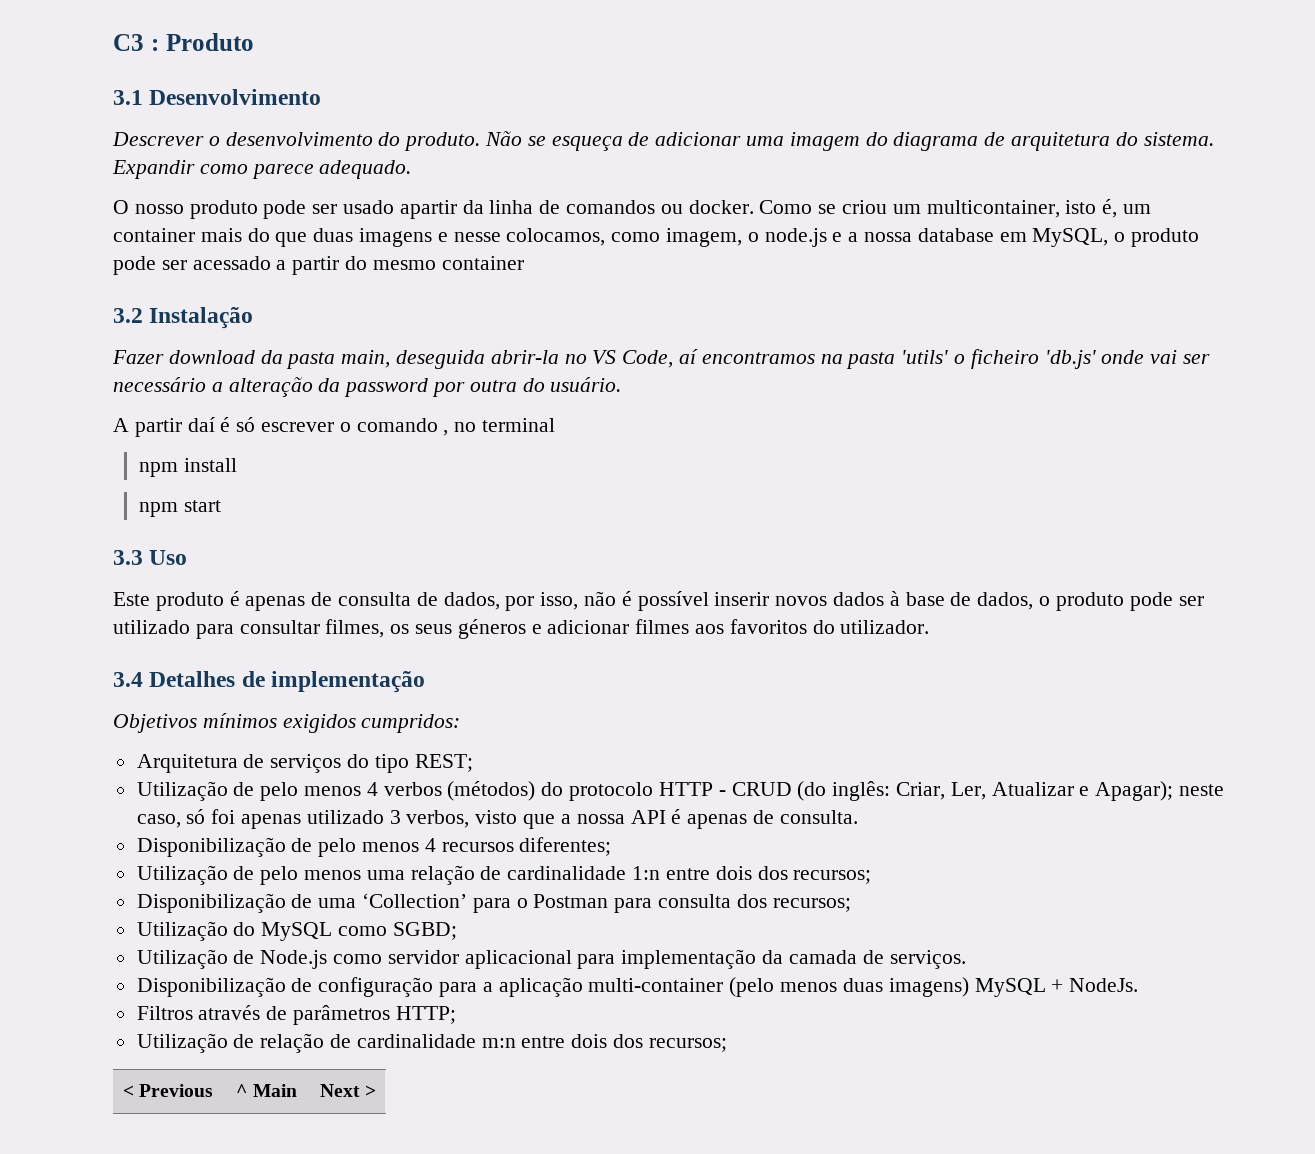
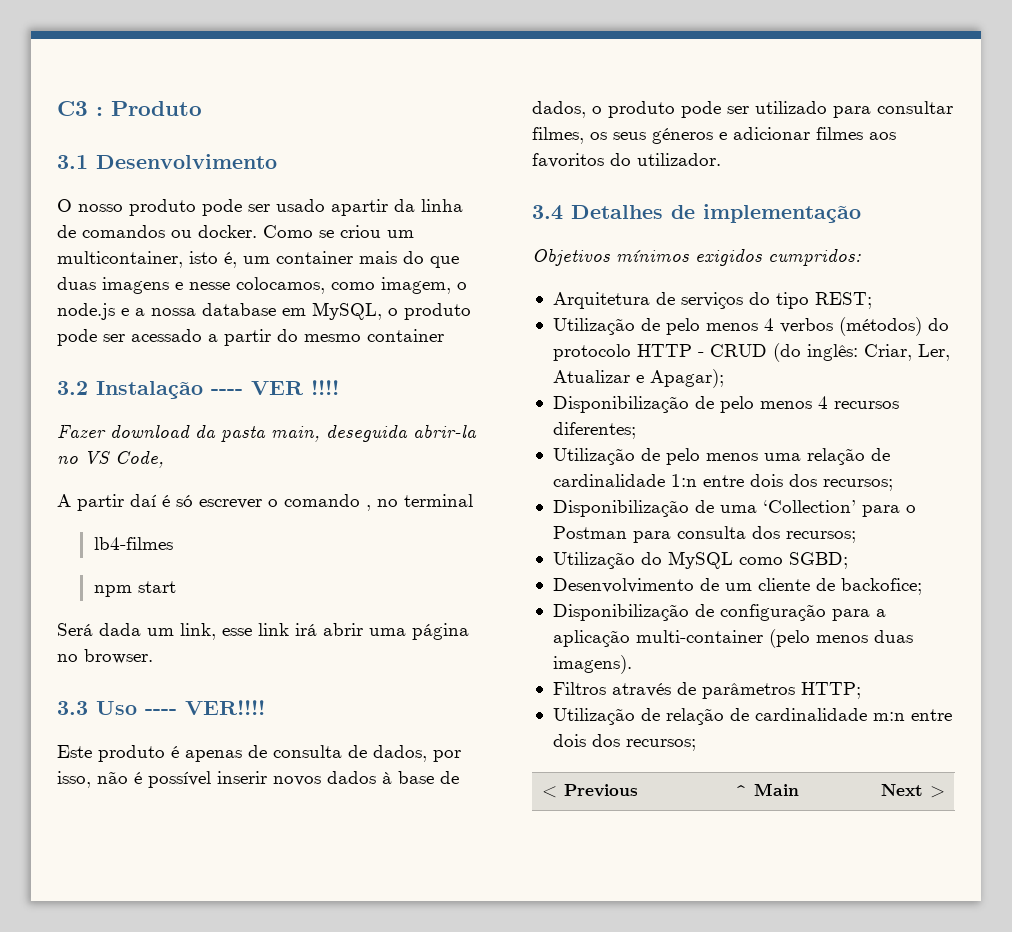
- Descrever o desenvolvimento do produto. Não se esqueça de adicionar uma imagem do diagrama de arquitetura do sistema. Expandir como parece adequado.
- 3.2 Instalação
+ 3.2 Instalação ---- VER !!!!
- Fazer download da pasta main, deseguida abrir-la no VS Code, aí encontramos na pasta 'utils' o ficheiro 'db.js' onde vai ser necessário a alteração da password por outra do usuário.
+ Fazer download da pasta main, deseguida abrir-la no VS Code,
- npm install
+ lb4-filmes
+ Será dada um link, esse link irá abrir uma página no browser.
- 3.3 Uso
+ 3.3 Uso ---- VER!!!!
- Utilização de pelo menos 4 verbos (métodos) do protocolo HTTP - CRUD (do inglês: Criar, Ler, Atualizar e Apagar); neste caso, só foi apenas utilizado 3 verbos, visto que a nossa API é apenas de consulta.
+ Utilização de pelo menos 4 verbos (métodos) do protocolo HTTP - CRUD (do inglês: Criar, Ler, Atualizar e Apagar);
- Utilização de Node.js como servidor aplicacional para implementação da camada de serviços.
+ Desenvolvimento de um cliente de backofice;
- Disponibilização de configuração para a aplicação multi-container (pelo menos duas imagens) MySQL + NodeJs.
+ Disponibilização de configuração para a aplicação multi-container (pelo menos duas imagens).

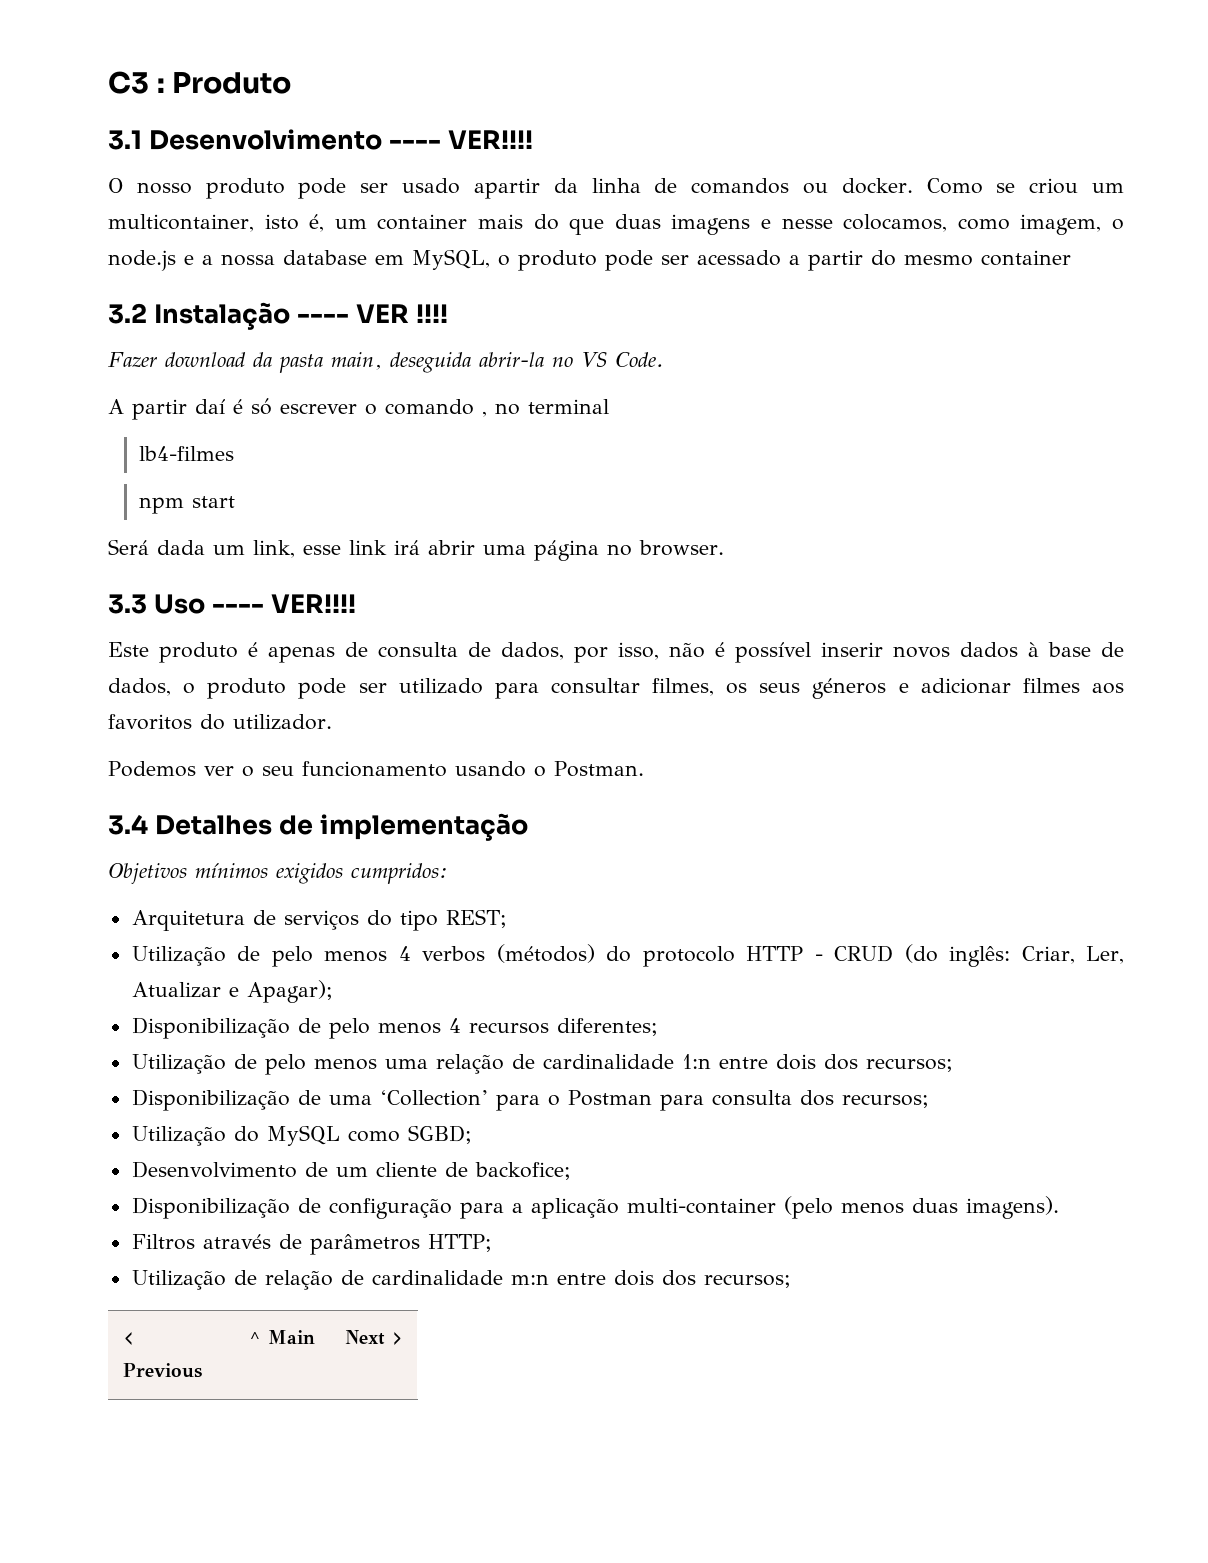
- 3.1 Desenvolvimento
+ 3.1 Desenvolvimento ---- VER!!!!
- Fazer download da pasta main, deseguida abrir-la no VS Code,
+ Fazer download da pasta main, deseguida abrir-la no VS Code.
+ Podemos ver o seu funcionamento usando o Postman.

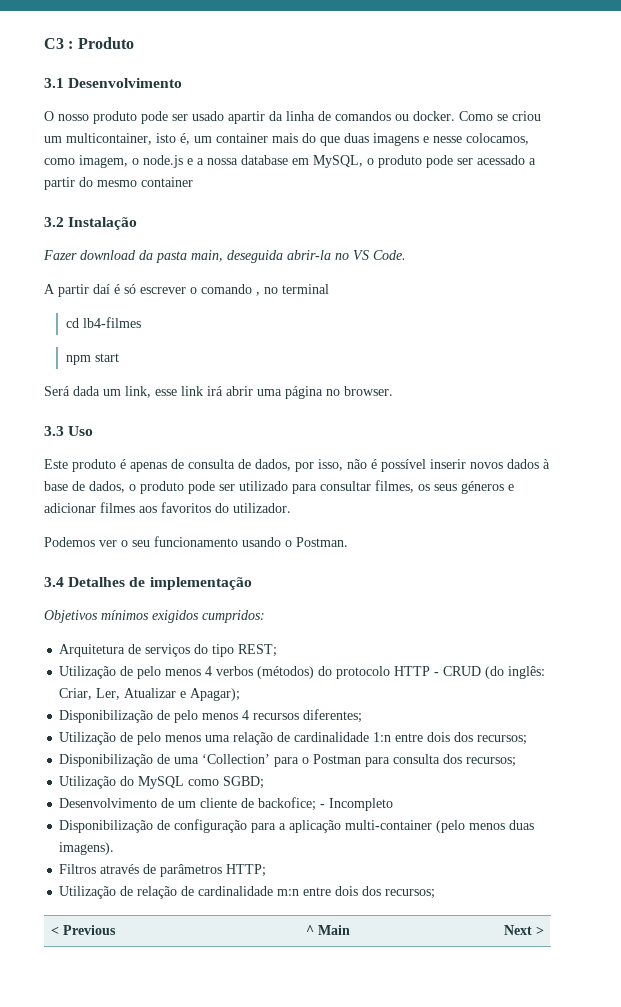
- 3.1 Desenvolvimento ---- VER!!!!
+ 3.1 Desenvolvimento
- 3.2 Instalação ---- VER !!!!
+ 3.2 Instalação
- lb4-filmes
+ cd lb4-filmes
- 3.3 Uso ---- VER!!!!
+ 3.3 Uso
- Desenvolvimento de um cliente de backofice;
+ Desenvolvimento de um cliente de backofice; - Incompleto

